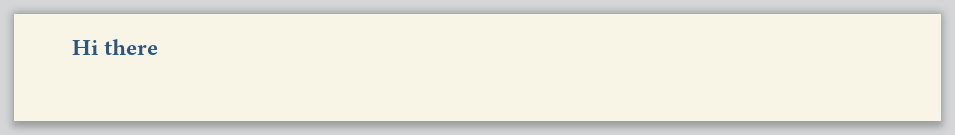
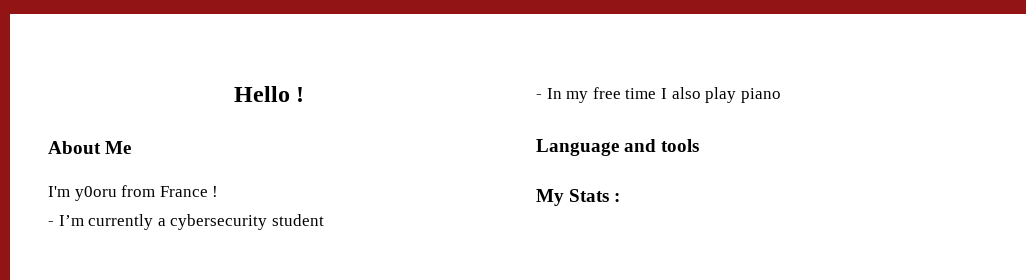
- Hi there
+ Hello !
+ About Me
+ I'm y0oru from France !
+ - I’m currently a cybersecurity student
+ - In my free time I also play piano
+ Language and tools
+ My Stats :

